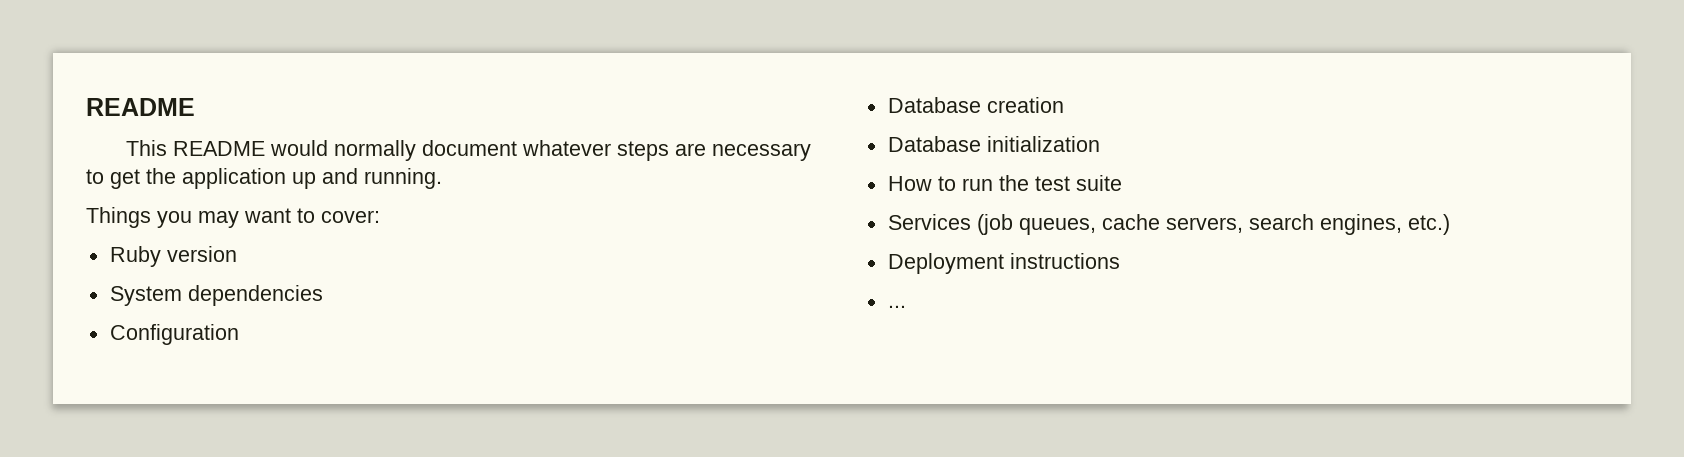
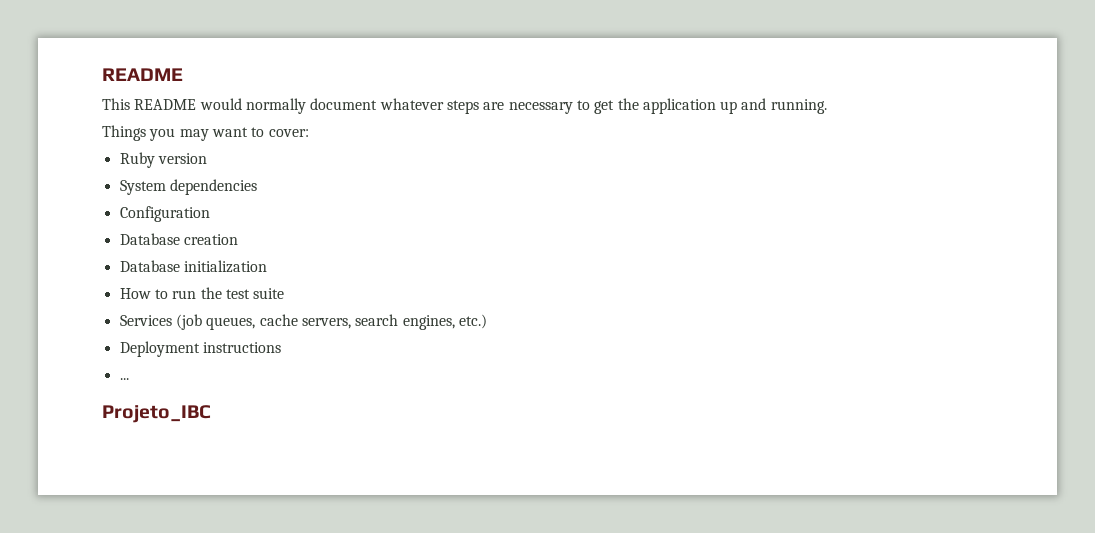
+ Projeto_IBC

